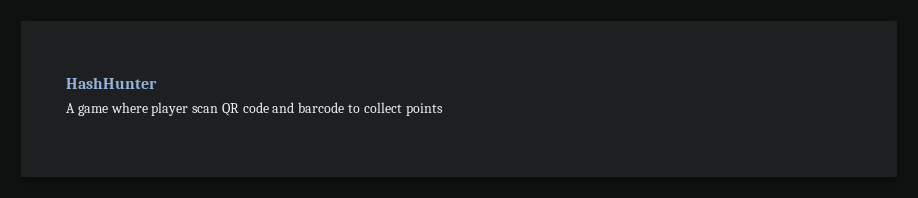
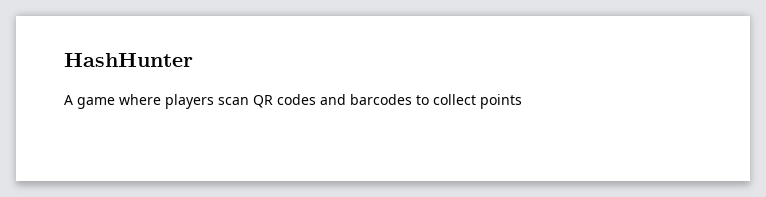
- A game where player scan QR code and barcode to collect points
+ A game where players scan QR codes and barcodes to collect points

